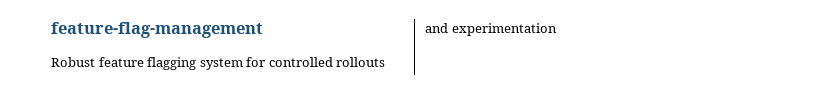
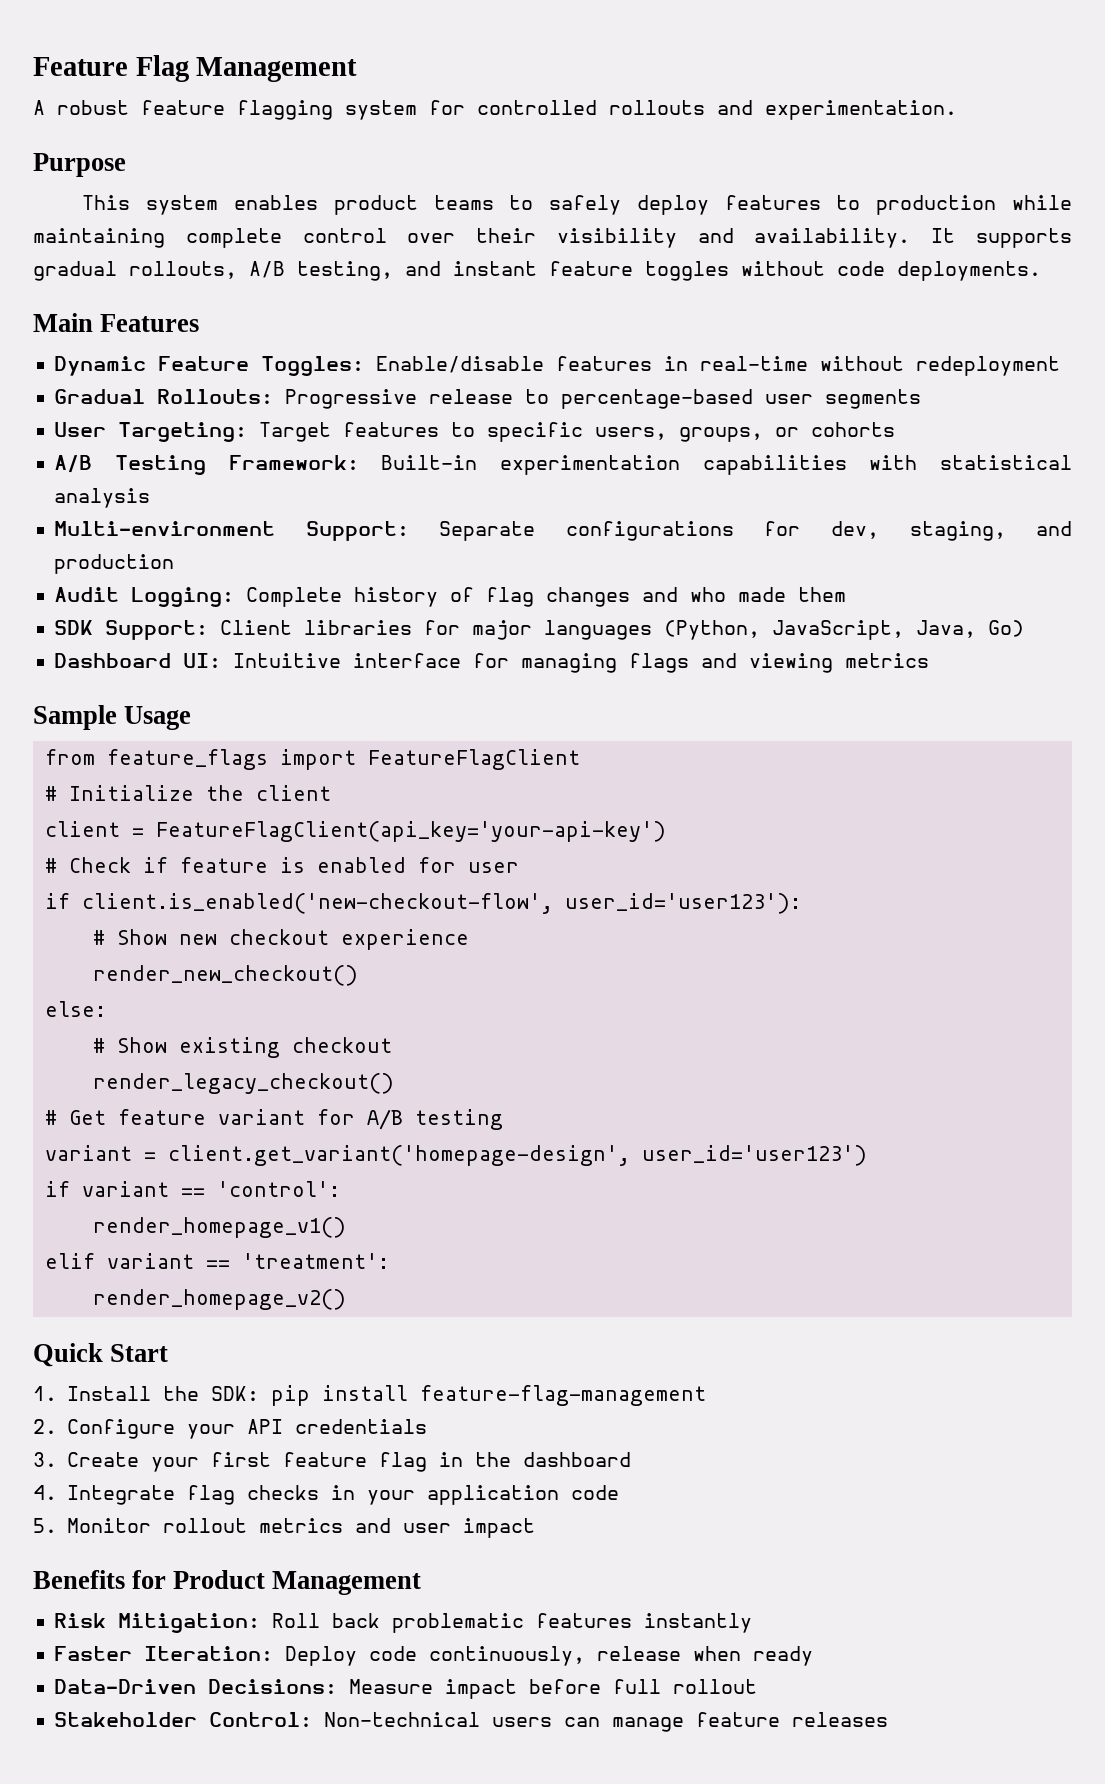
- feature-flag-management
- Robust feature flagging system for controlled rollouts and experimentation
+ Feature Flag Management
+ A robust feature flagging system for controlled rollouts and experimentation.
+ Purpose
+ This system enables product teams to safely deploy features to production while maintaining complete control over their visibility and availability. It supports gradual rollouts, A/B testing, and instant feature toggles without code deployments.
+ Main Features
+ Dynamic Feature Toggles: Enable/disable features in real-time without redeployment
+ Gradual Rollouts: Progressive release to percentage-based user segments
+ User Targeting: Target features to specific users, groups, or cohorts
+ A/B Testing Framework: Built-in experimentation capabilities with statistical analysis
+ Multi-environment Support: Separate configurations for dev, staging, and production
+ Audit Logging: Complete history of flag changes and who made them
+ SDK Support: Client libraries for major languages (Python, JavaScript, Java, Go)
+ Dashboard UI: Intuitive interface for managing flags and viewing metrics
+ Sample Usage
+ from feature_flags import FeatureFlagClient
+ # Initialize the client
+ client = FeatureFlagClient(api_key='your-api-key')
+ # Check if feature is enabled for user
+ if client.is_enabled('new-checkout-flow', user_id='user123'):
+ # Show new checkout experience
+ render_new_checkout()
+ else:
+ # Show existing checkout
+ render_legacy_checkout()
+ # Get feature variant for A/B testing
+ variant = client.get_variant('homepage-design', user_id='user123')
+ if variant == 'control':
+ render_homepage_v1()
+ elif variant == 'treatment':
+ render_homepage_v2()
+ Quick Start
+ 1. Install the SDK: pip install feature-flag-management
+ 2. Configure your API credentials
+ 3. Create your first feature flag in the dashboard
+ 4. Integrate flag checks in your application code
+ 5. Monitor rollout metrics and user impact
+ Benefits for Product Management
+ Risk Mitigation: Roll back problematic features instantly
+ Faster Iteration: Deploy code continuously, release when ready
+ Data-Driven Decisions: Measure impact before full rollout
+ Stakeholder Control: Non-technical users can manage feature releases

